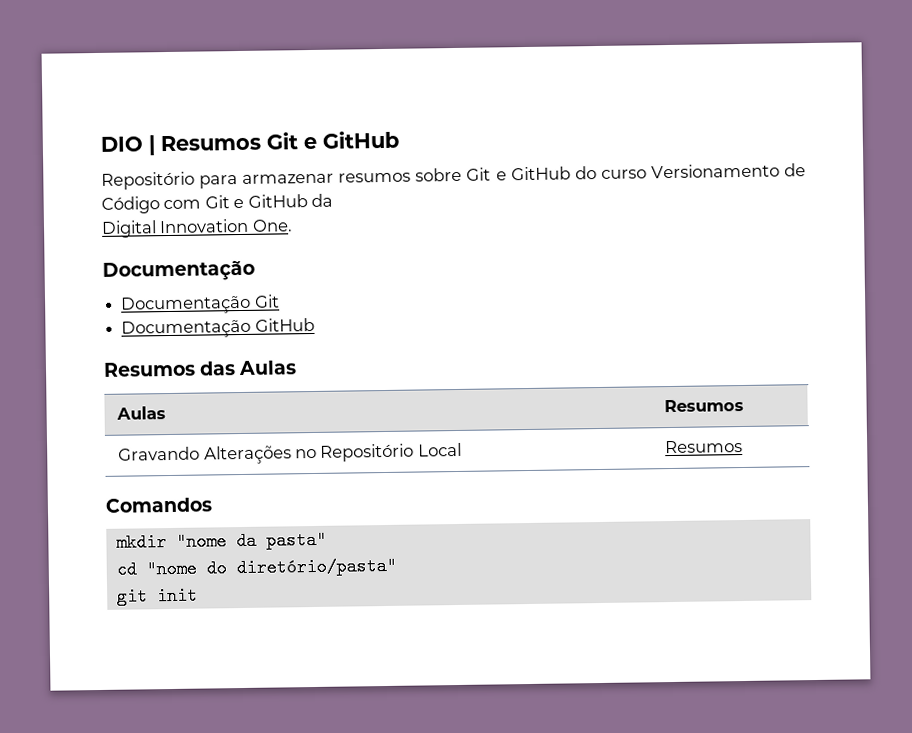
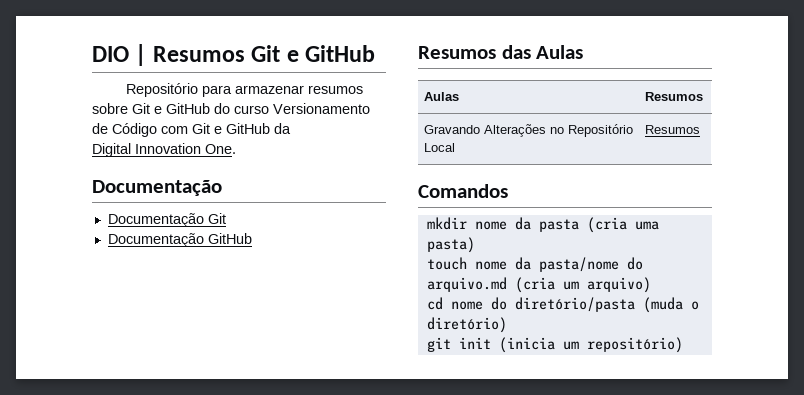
- mkdir "nome da pasta"
- cd "nome do diretório/pasta"
+ mkdir nome da pasta (cria uma pasta)
+ touch nome da pasta/nome do arquivo.md (cria um arquivo)
+ cd nome do diretório/pasta (muda o diretório)
- git init
+ git init (inicia um repositório)

